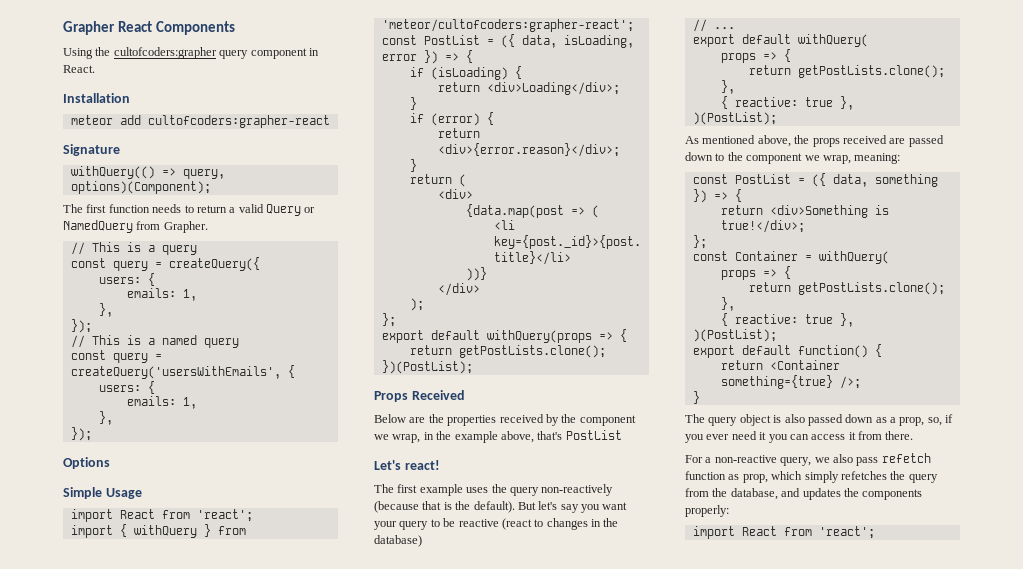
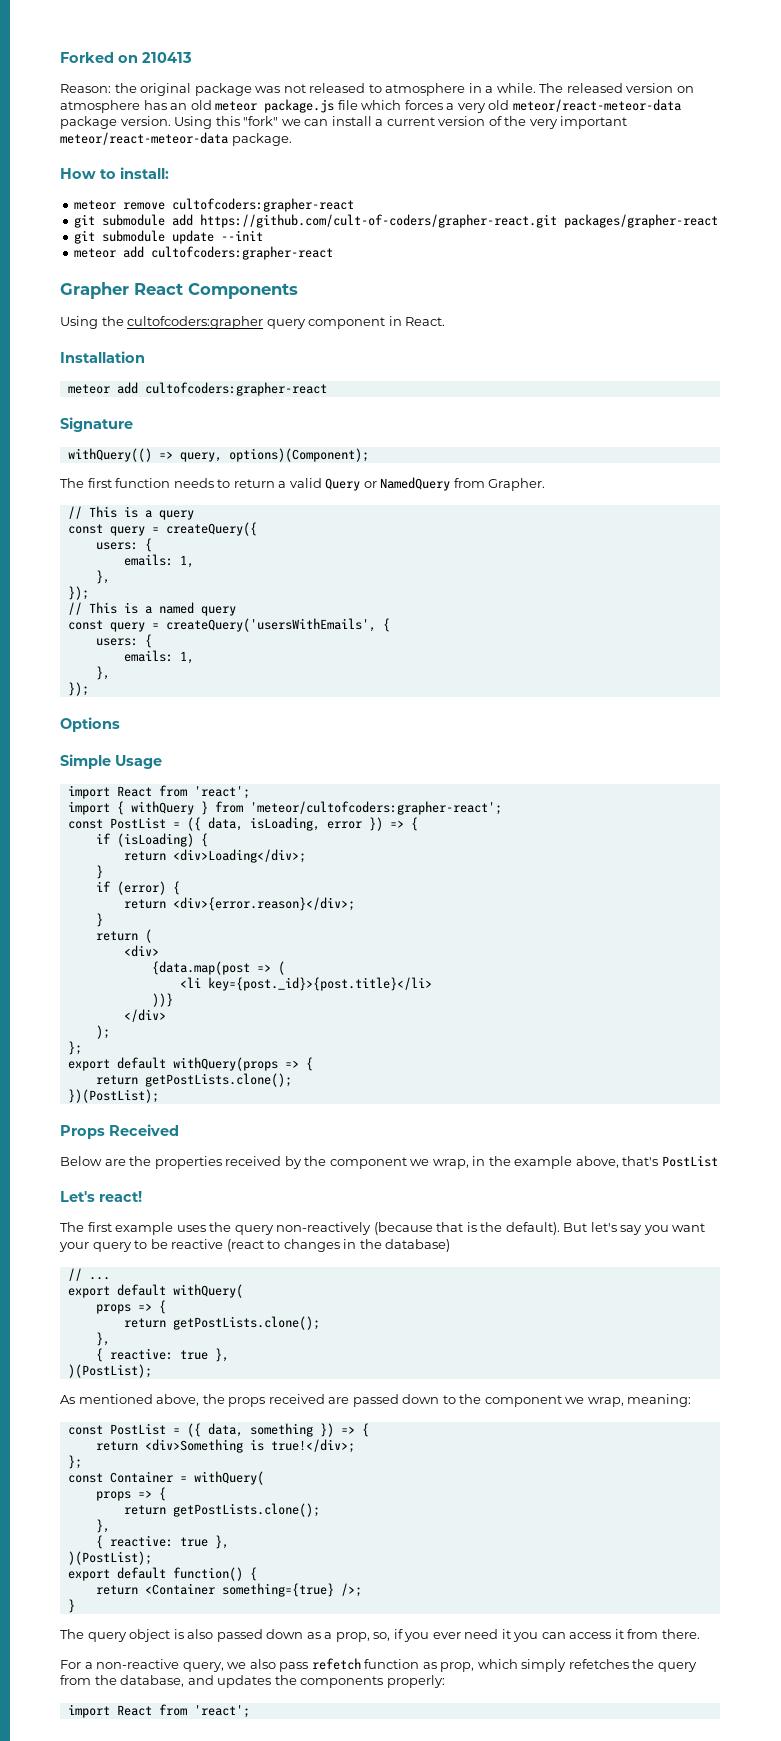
+ Forked on 210413
+ Reason: the original package was not released to atmosphere in a while. The released version on atmosphere has an old meteor package.js file which forces a very old meteor/react-meteor-data package version. Using this "fork" we can install a current version of the very important meteor/react-meteor-data package.
+ How to install:
+ meteor remove cultofcoders:grapher-react
+ git submodule add https://github.com/cult-of-coders/grapher-react.git packages/grapher-react
+ git submodule update --init
+ meteor add cultofcoders:grapher-react

